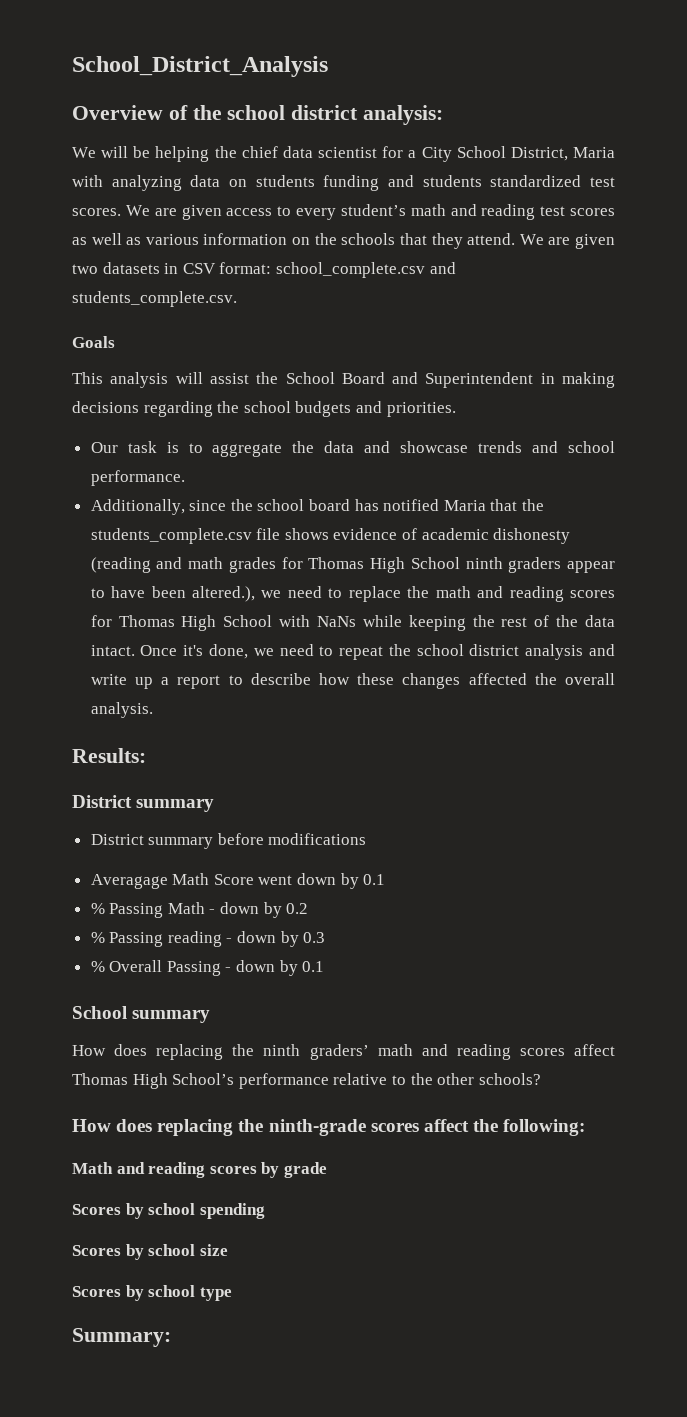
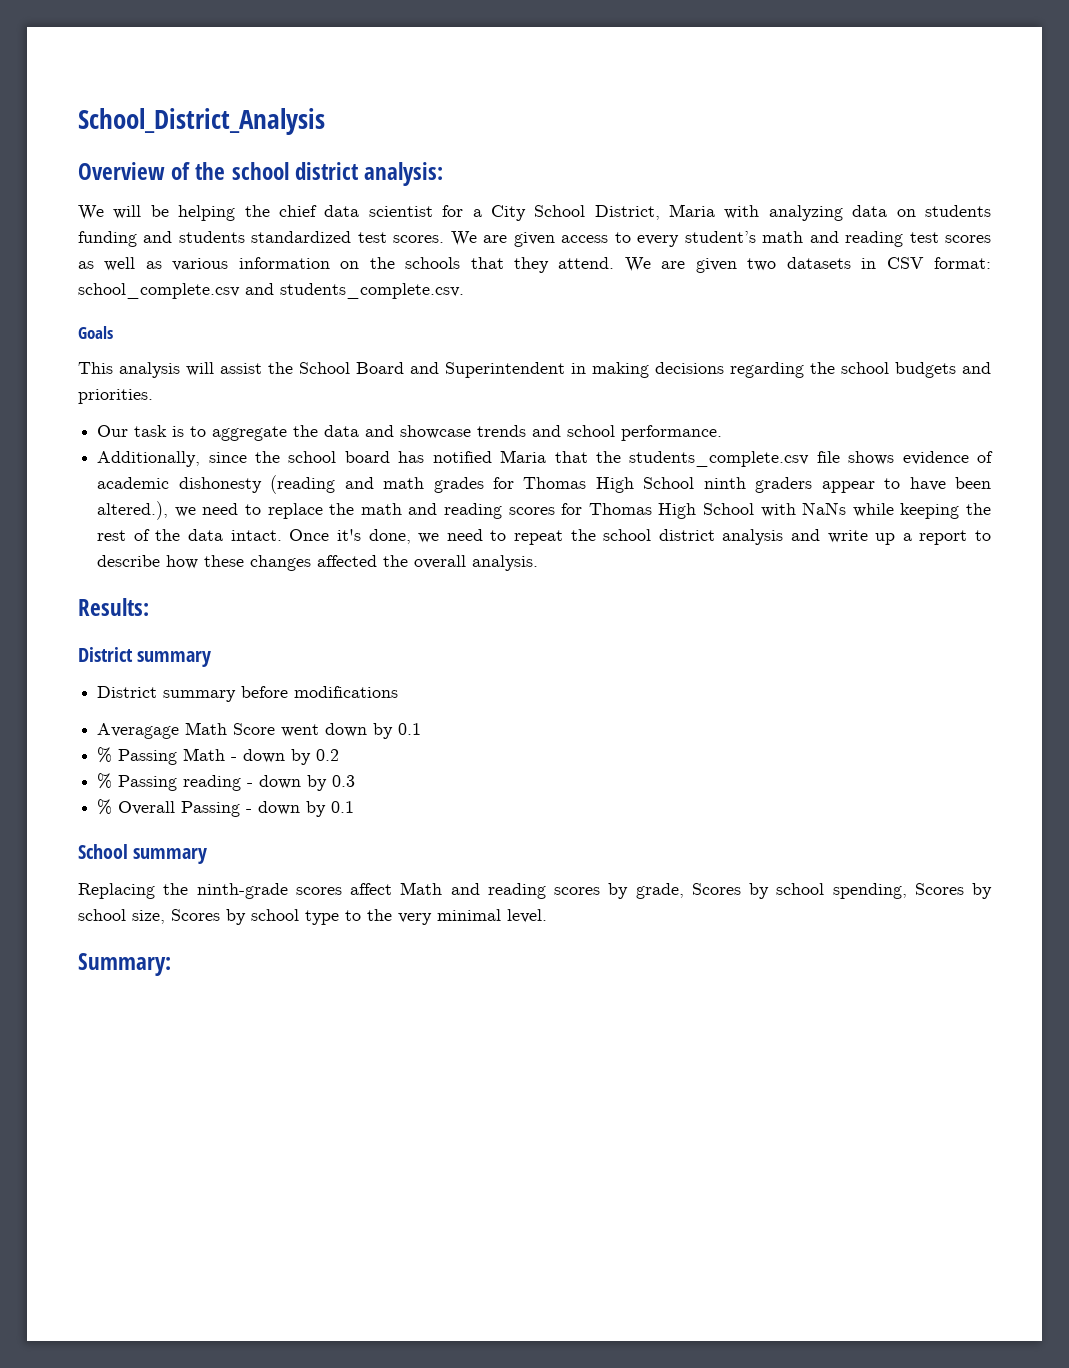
- How does replacing the ninth graders’ math and reading scores affect Thomas High School’s performance relative to the other schools?
- How does replacing the ninth-grade scores affect the following:
- Math and reading scores by grade
- Scores by school spending
- Scores by school size
- Scores by school type
+ Replacing the ninth-grade scores affect Math and reading scores by grade, Scores by school spending, Scores by school size, Scores by school type to the very minimal level.

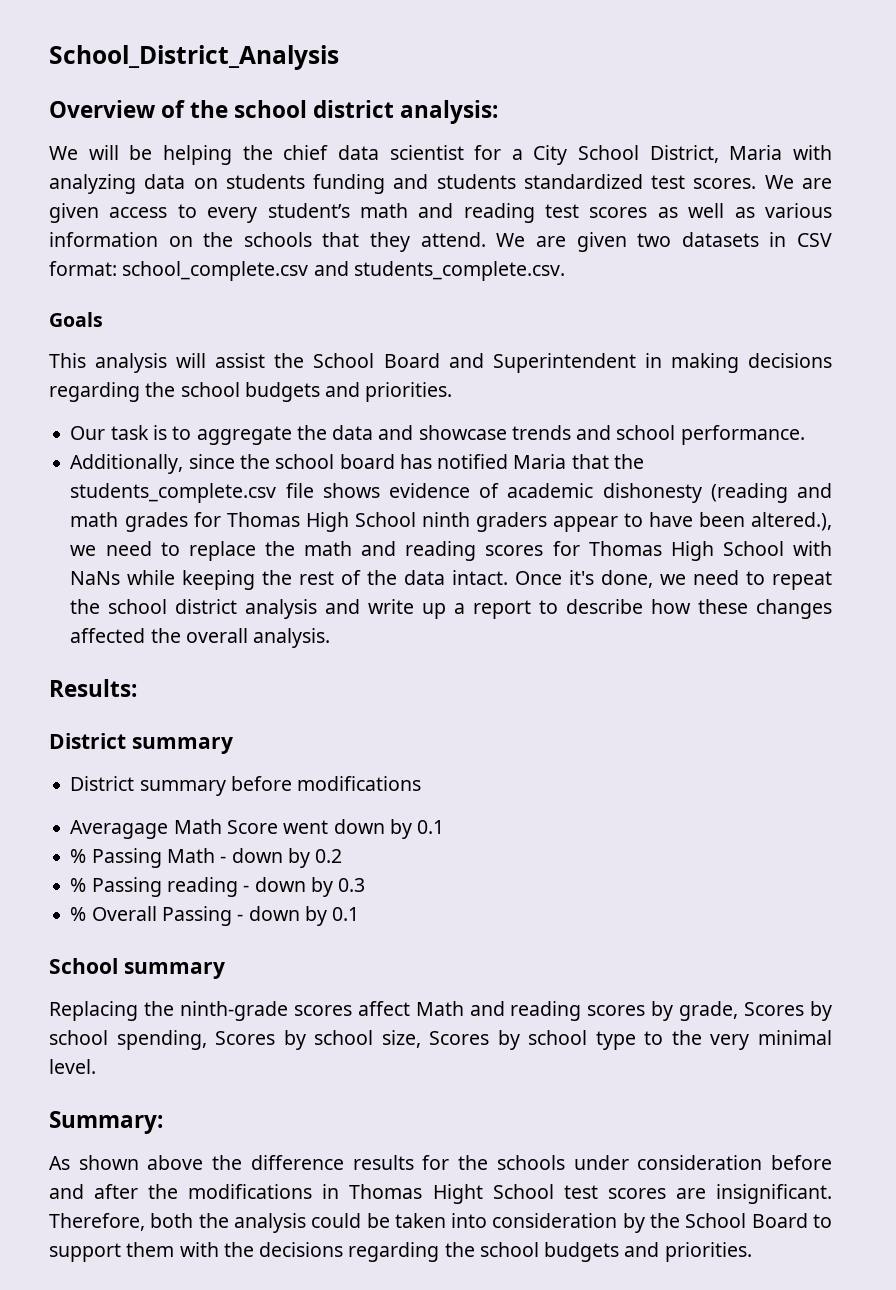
+ As shown above the difference results for the schools under consideration before and after the modifications in Thomas Hight School test scores are insignificant. Therefore, both the analysis could be taken into consideration by the School Board to support them with the decisions regarding the school budgets and priorities.

